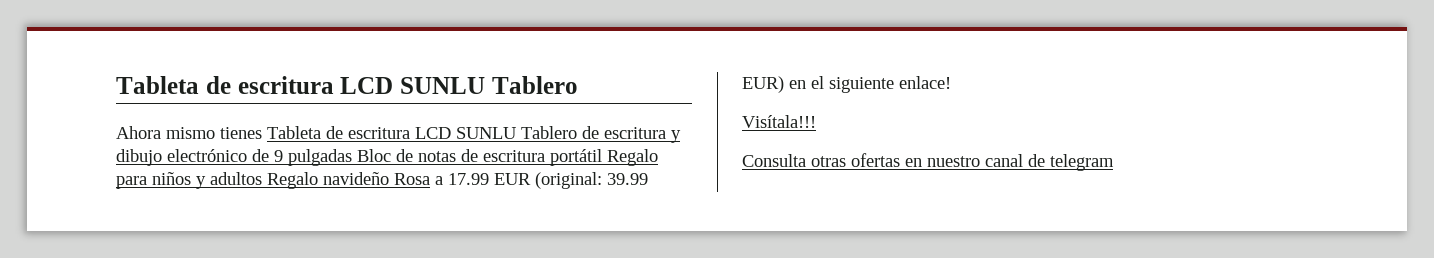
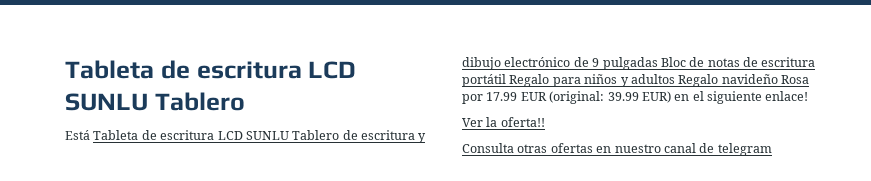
- Ahora mismo tienes Tableta de escritura LCD SUNLU Tablero de escritura y dibujo electrónico de 9 pulgadas Bloc de notas de escritura portátil Regalo para niños y adultos Regalo navideño Rosa a 17.99 EUR (original: 39.99 EUR) en el siguiente enlace!
+ Está Tableta de escritura LCD SUNLU Tablero de escritura y dibujo electrónico de 9 pulgadas Bloc de notas de escritura portátil Regalo para niños y adultos Regalo navideño Rosa por 17.99 EUR (original: 39.99 EUR) en el siguiente enlace!
- Visítala!!!
+ Ver la oferta!!

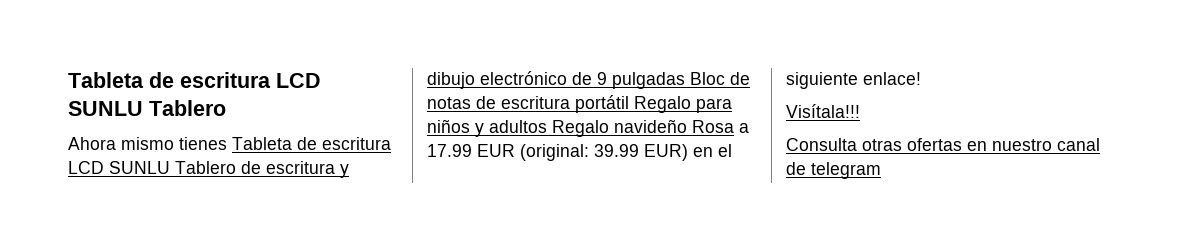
- Está Tableta de escritura LCD SUNLU Tablero de escritura y dibujo electrónico de 9 pulgadas Bloc de notas de escritura portátil Regalo para niños y adultos Regalo navideño Rosa por 17.99 EUR (original: 39.99 EUR) en el siguiente enlace!
+ Ahora mismo tienes Tableta de escritura LCD SUNLU Tablero de escritura y dibujo electrónico de 9 pulgadas Bloc de notas de escritura portátil Regalo para niños y adultos Regalo navideño Rosa a 17.99 EUR (original: 39.99 EUR) en el siguiente enlace!
- Ver la oferta!!
+ Visítala!!!

